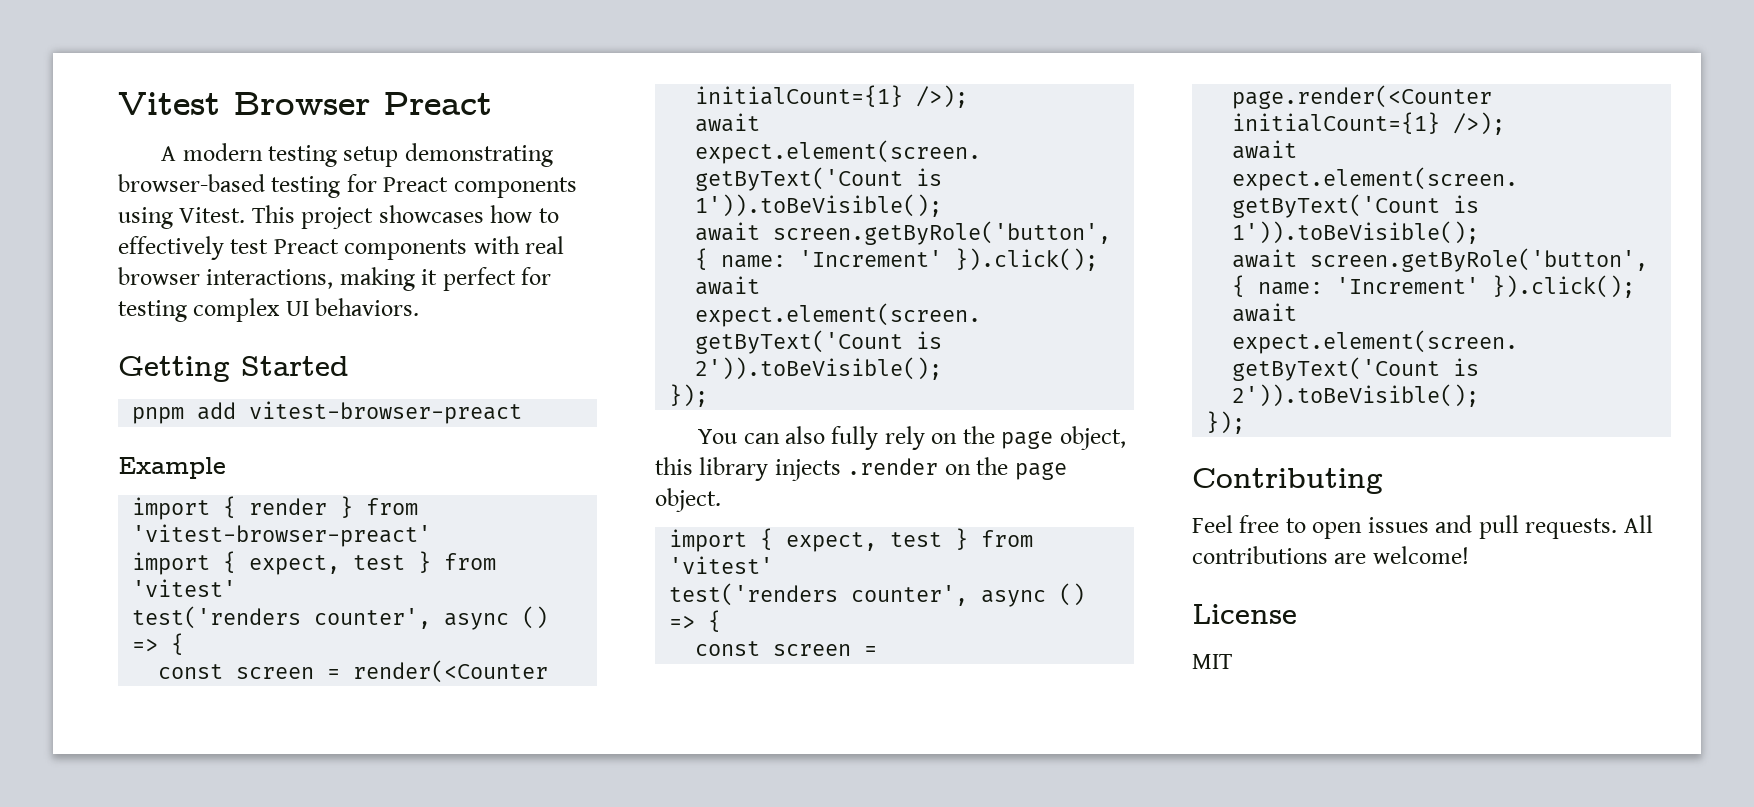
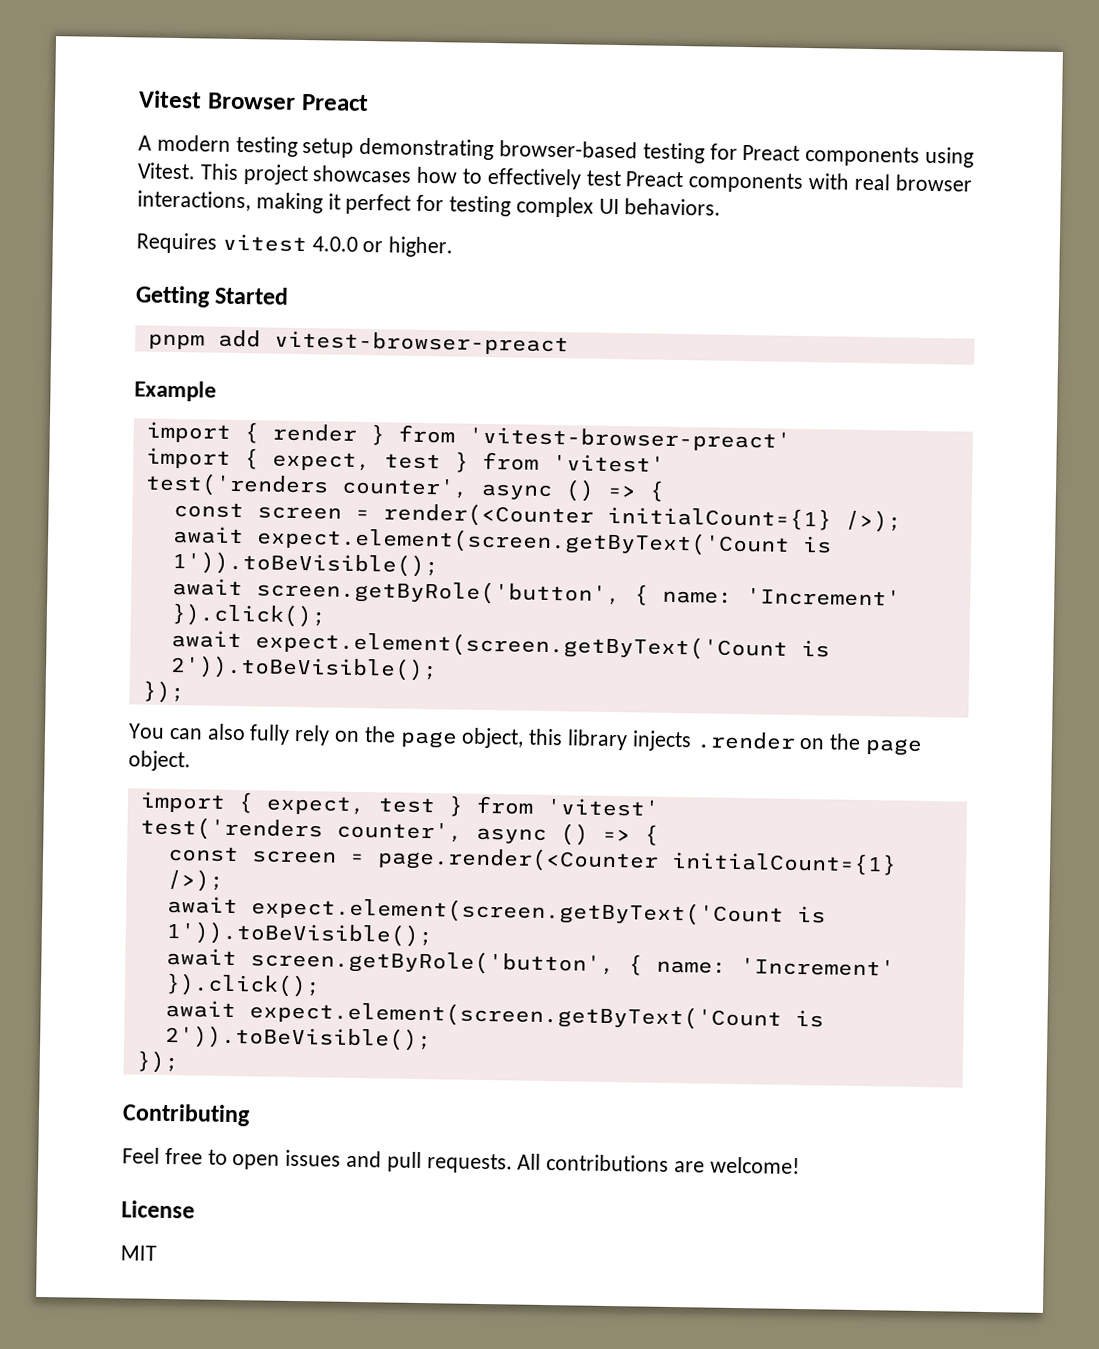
+ Requires vitest 4.0.0 or higher.

